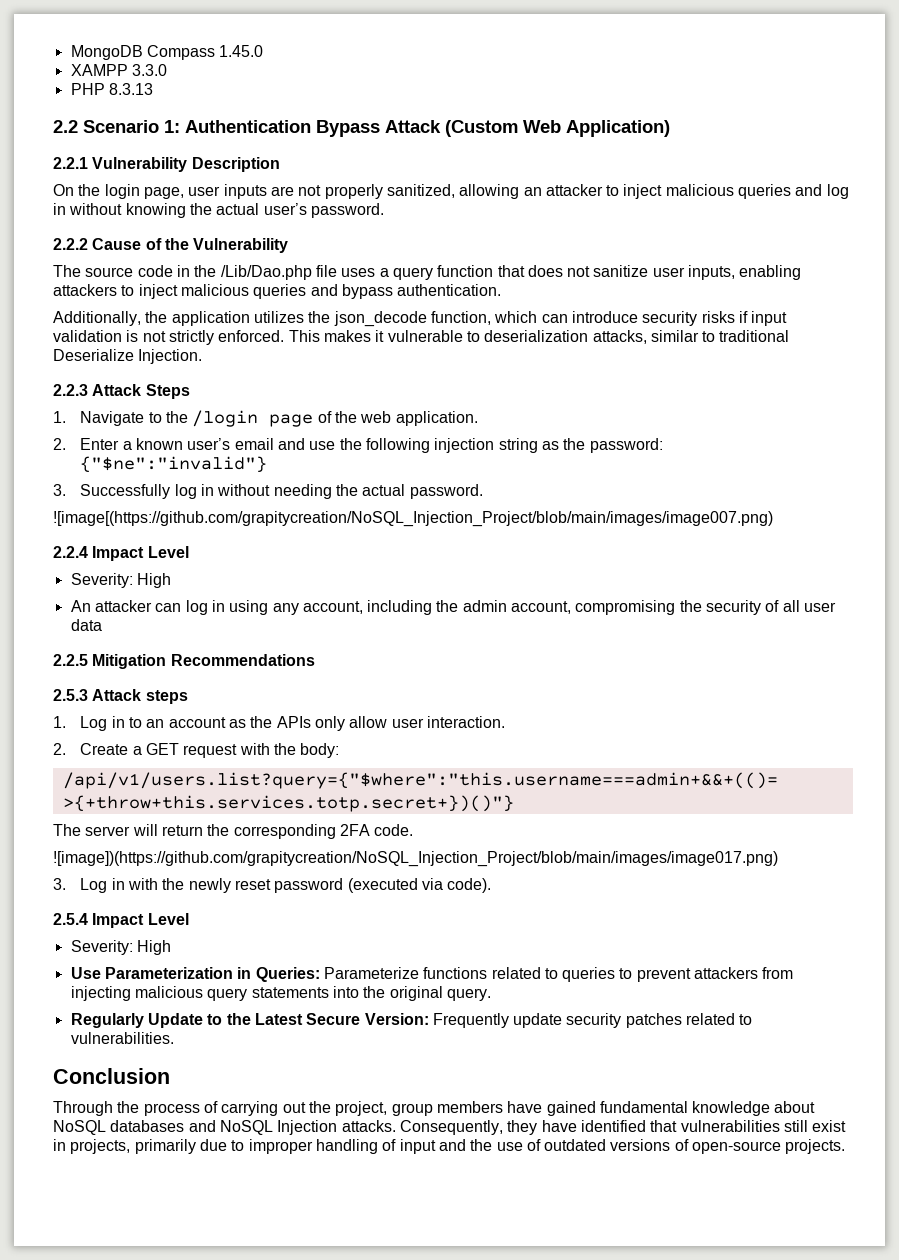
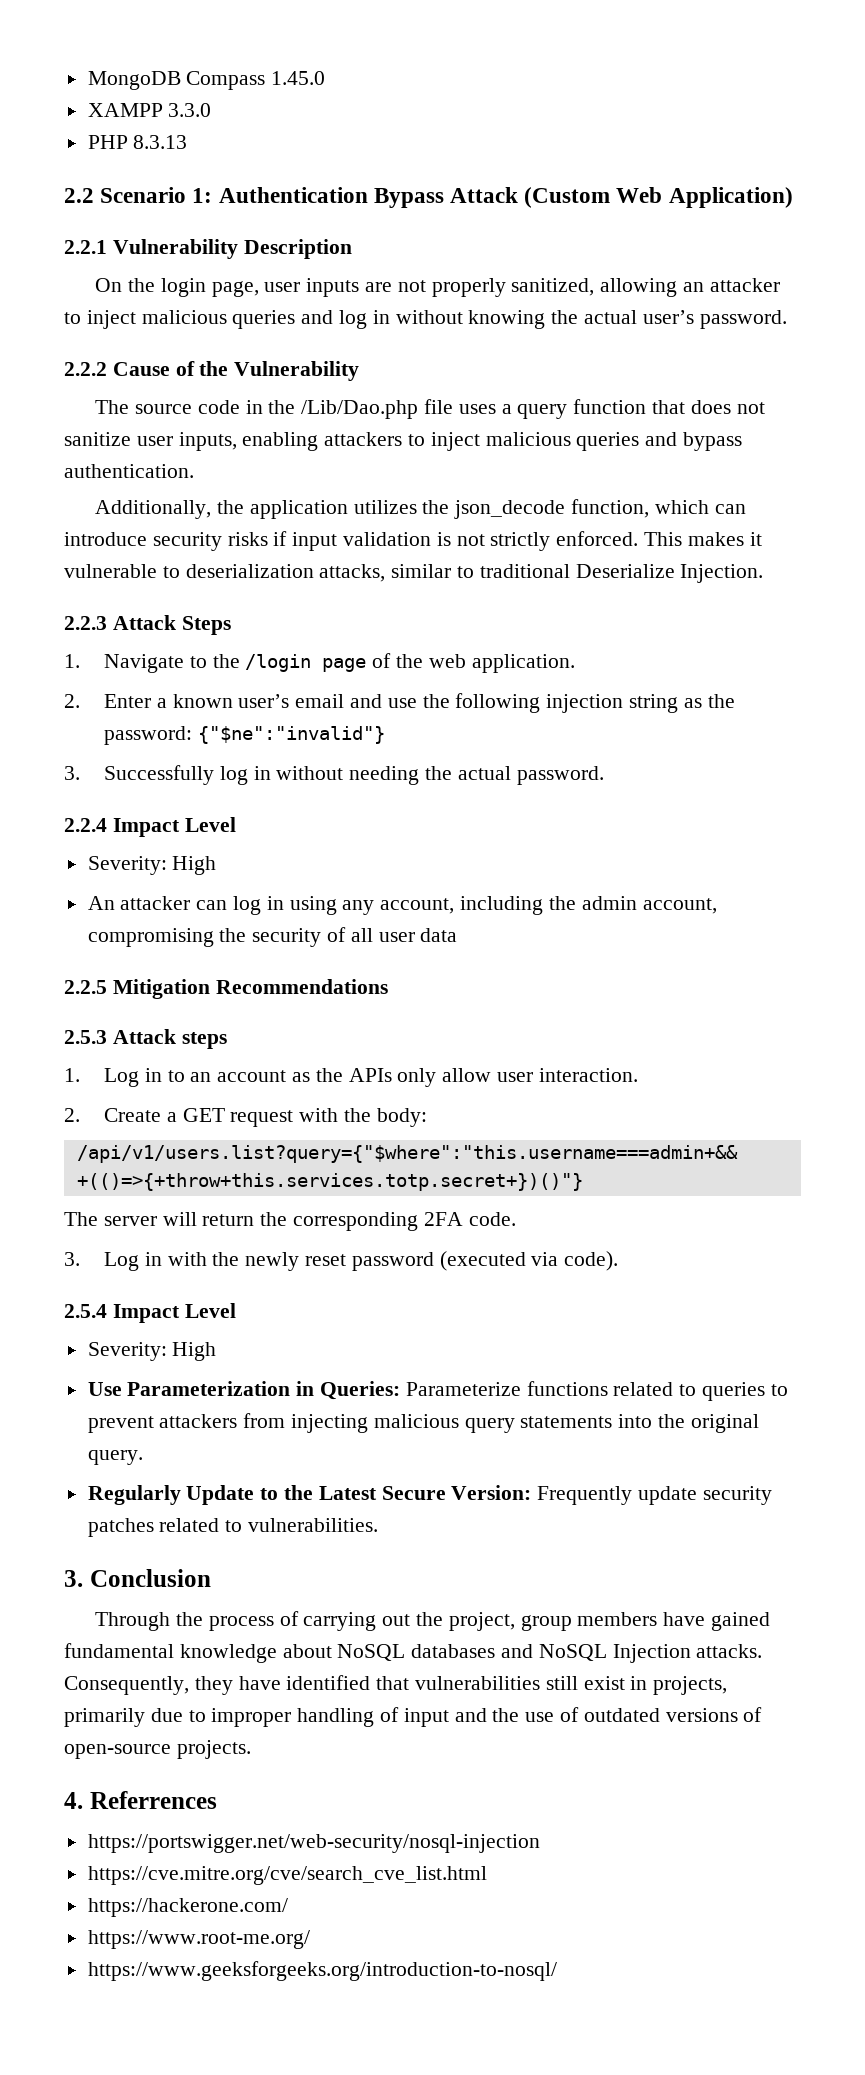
- ![image[(https://github.com/grapitycreation/NoSQL_Injection_Project/blob/main/images/image007.png)
- ![image])(https://github.com/grapitycreation/NoSQL_Injection_Project/blob/main/images/image017.png)
- Conclusion
+ 3. Conclusion
+ 4. Referrences
+ https://portswigger.net/web-security/nosql-injection
+ https://cve.mitre.org/cve/search_cve_list.html
+ https://hackerone.com/
+ https://www.root-me.org/
+ https://www.geeksforgeeks.org/introduction-to-nosql/

